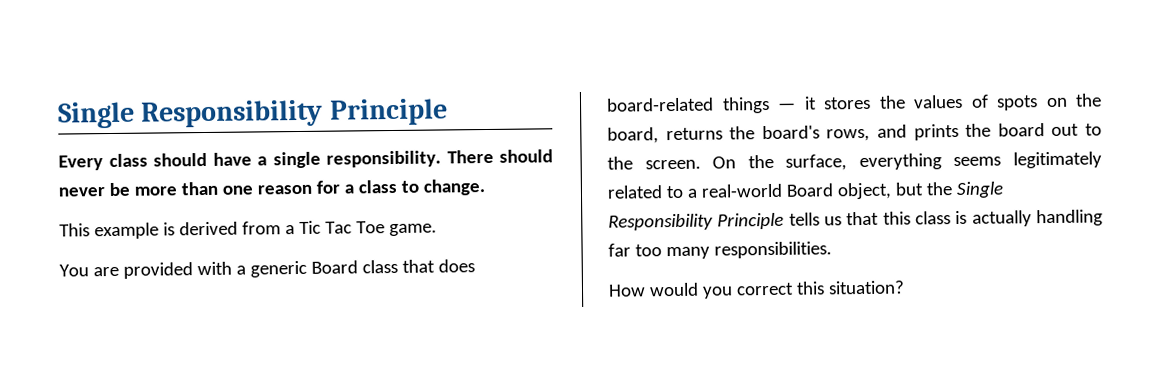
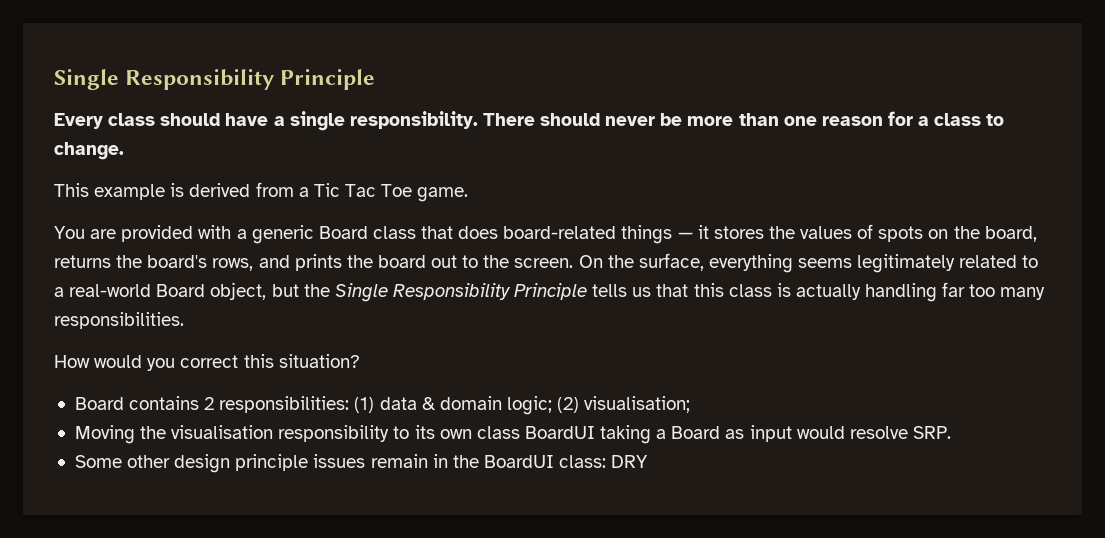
+ Board contains 2 responsibilities: (1) data & domain logic; (2) visualisation;
+ Moving the visualisation responsibility to its own class BoardUI taking a Board as input would resolve SRP.
+ Some other design principle issues remain in the BoardUI class: DRY

